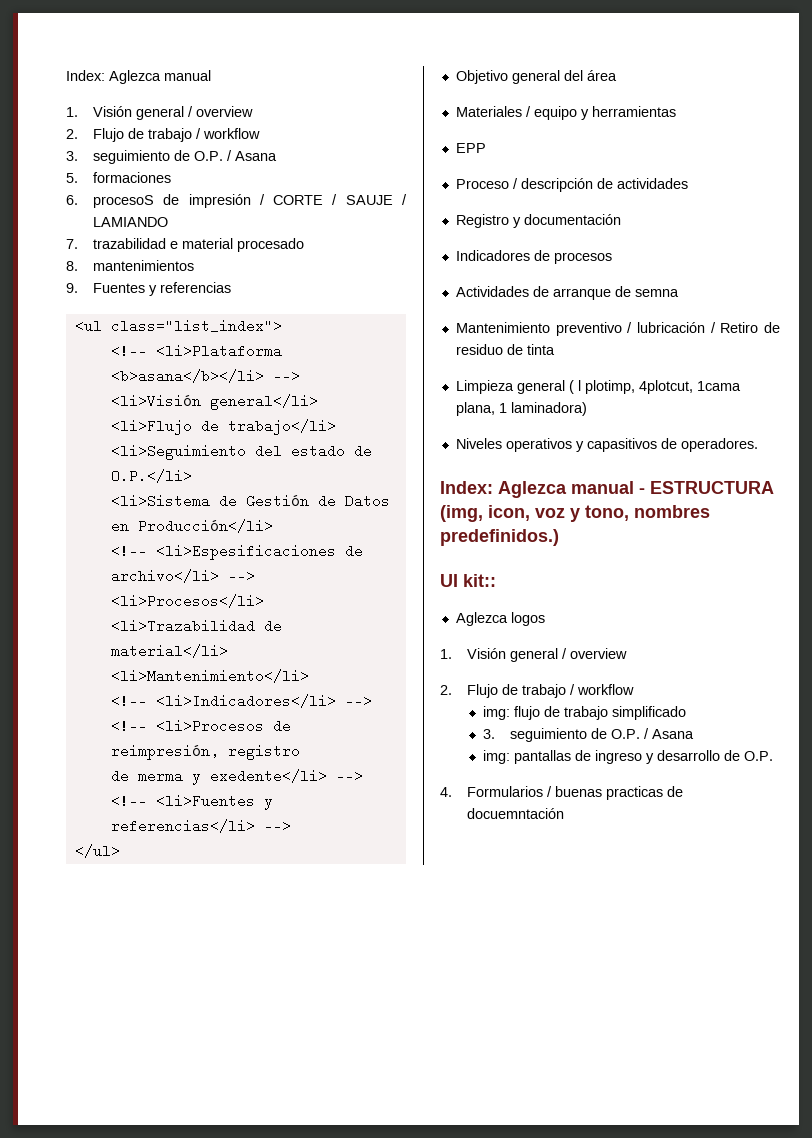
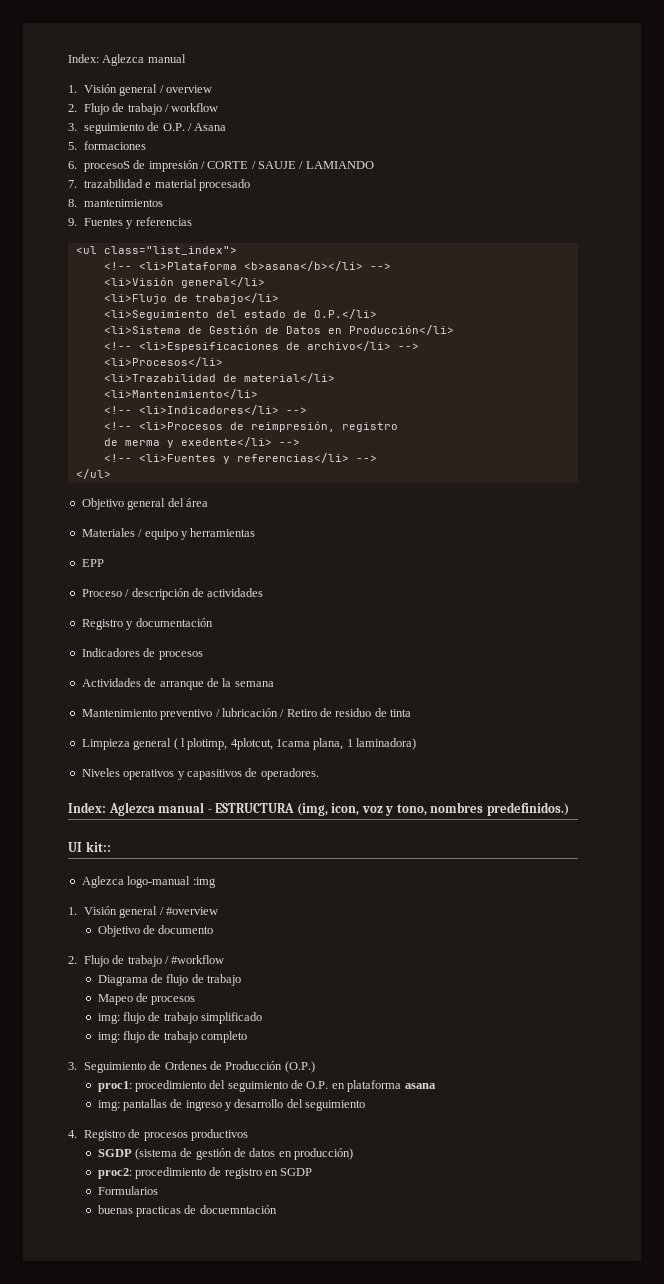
- Actividades de arranque de semna
+ Actividades de arranque de la semana
- Aglezca logos
- 1. Visión general / overview
- 2. Flujo de trabajo / workflow
+ Aglezca logo-manual :img
+ 1. Visión general / #overview
+ Objetivo de documento
+ 2. Flujo de trabajo / #workflow
+ Diagrama de flujo de trabajo
+ Mapeo de procesos
  img: flujo de trabajo simplificado
- 3. seguimiento de O.P. / Asana
+ img: flujo de trabajo completo
+ 3. Seguimiento de Ordenes de Producción (O.P.)
+ proc1: procedimiento del seguimiento de O.P. en plataforma asana
- img: pantallas de ingreso y desarrollo de O.P.
+ img: pantallas de ingreso y desarrollo del seguimiento
- 4. Formularios / buenas practicas de docuemntación
+ 4. Registro de procesos productivos
+ SGDP (sistema de gestión de datos en producción)
+ proc2: procedimiento de registro en SGDP
+ Formularios
+ buenas practicas de docuemntación

